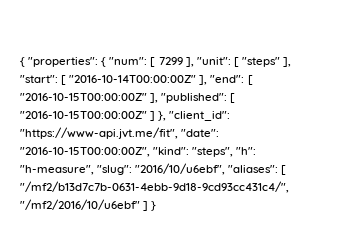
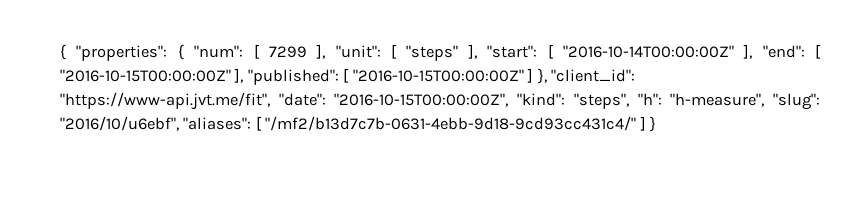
- { "properties": { "num": [ 7299 ], "unit": [ "steps" ], "start": [ "2016-10-14T00:00:00Z" ], "end": [ "2016-10-15T00:00:00Z" ], "published": [ "2016-10-15T00:00:00Z" ] }, "client_id": "https://www-api.jvt.me/fit", "date": "2016-10-15T00:00:00Z", "kind": "steps", "h": "h-measure", "slug": "2016/10/u6ebf", "aliases": [ "/mf2/b13d7c7b-0631-4ebb-9d18-9cd93cc431c4/", "/mf2/2016/10/u6ebf" ] }
+ { "properties": { "num": [ 7299 ], "unit": [ "steps" ], "start": [ "2016-10-14T00:00:00Z" ], "end": [ "2016-10-15T00:00:00Z" ], "published": [ "2016-10-15T00:00:00Z" ] }, "client_id": "https://www-api.jvt.me/fit", "date": "2016-10-15T00:00:00Z", "kind": "steps", "h": "h-measure", "slug": "2016/10/u6ebf", "aliases": [ "/mf2/b13d7c7b-0631-4ebb-9d18-9cd93cc431c4/" ] }

